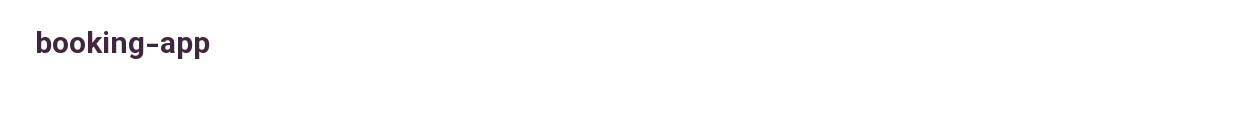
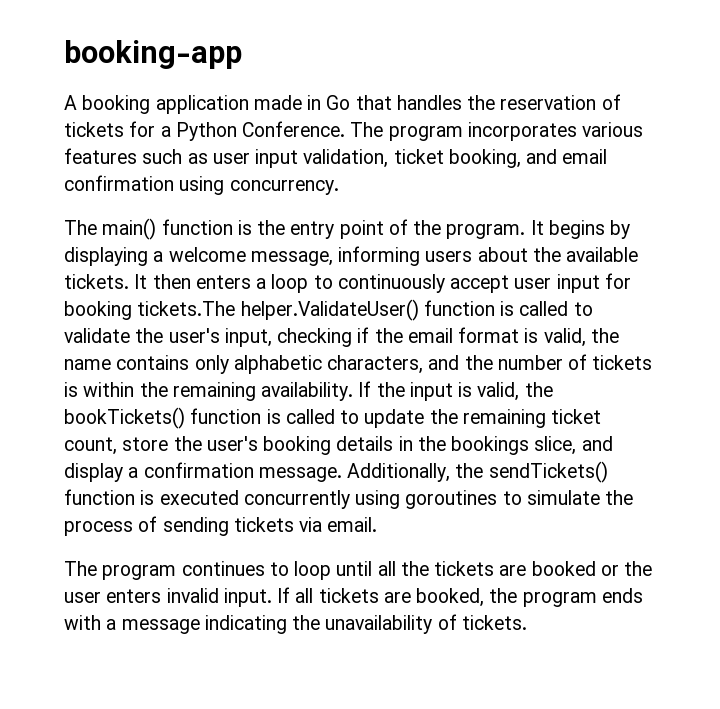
+ A booking application made in Go that handles the reservation of tickets for a Python Conference. The program incorporates various features such as user input validation, ticket booking, and email confirmation using concurrency.
+ The main() function is the entry point of the program. It begins by displaying a welcome message, informing users about the available tickets. It then enters a loop to continuously accept user input for booking tickets.The helper.ValidateUser() function is called to validate the user's input, checking if the email format is valid, the name contains only alphabetic characters, and the number of tickets is within the remaining availability. If the input is valid, the bookTickets() function is called to update the remaining ticket count, store the user's booking details in the bookings slice, and display a confirmation message. Additionally, the sendTickets() function is executed concurrently using goroutines to simulate the process of sending tickets via email.
+ The program continues to loop until all the tickets are booked or the user enters invalid input. If all tickets are booked, the program ends with a message indicating the unavailability of tickets.

